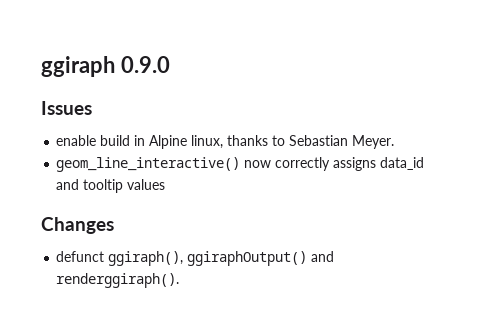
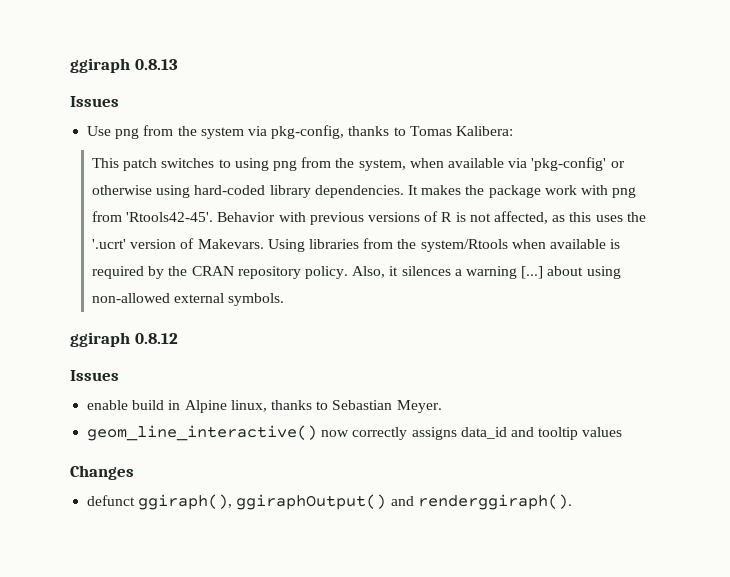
- ggiraph 0.9.0
+ ggiraph 0.8.13
+ Issues
+ Use png from the system via pkg-config, thanks to Tomas Kalibera:
+ This patch switches to using png from the system, when available via 'pkg-config' or otherwise using hard-coded library dependencies. It makes the package work with png from 'Rtools42-45'. Behavior with previous versions of R is not affected, as this uses the '.ucrt' version of Makevars. Using libraries from the system/Rtools when available is required by the CRAN repository policy. Also, it silences a warning [...] about using non-allowed external symbols.
+ ggiraph 0.8.12

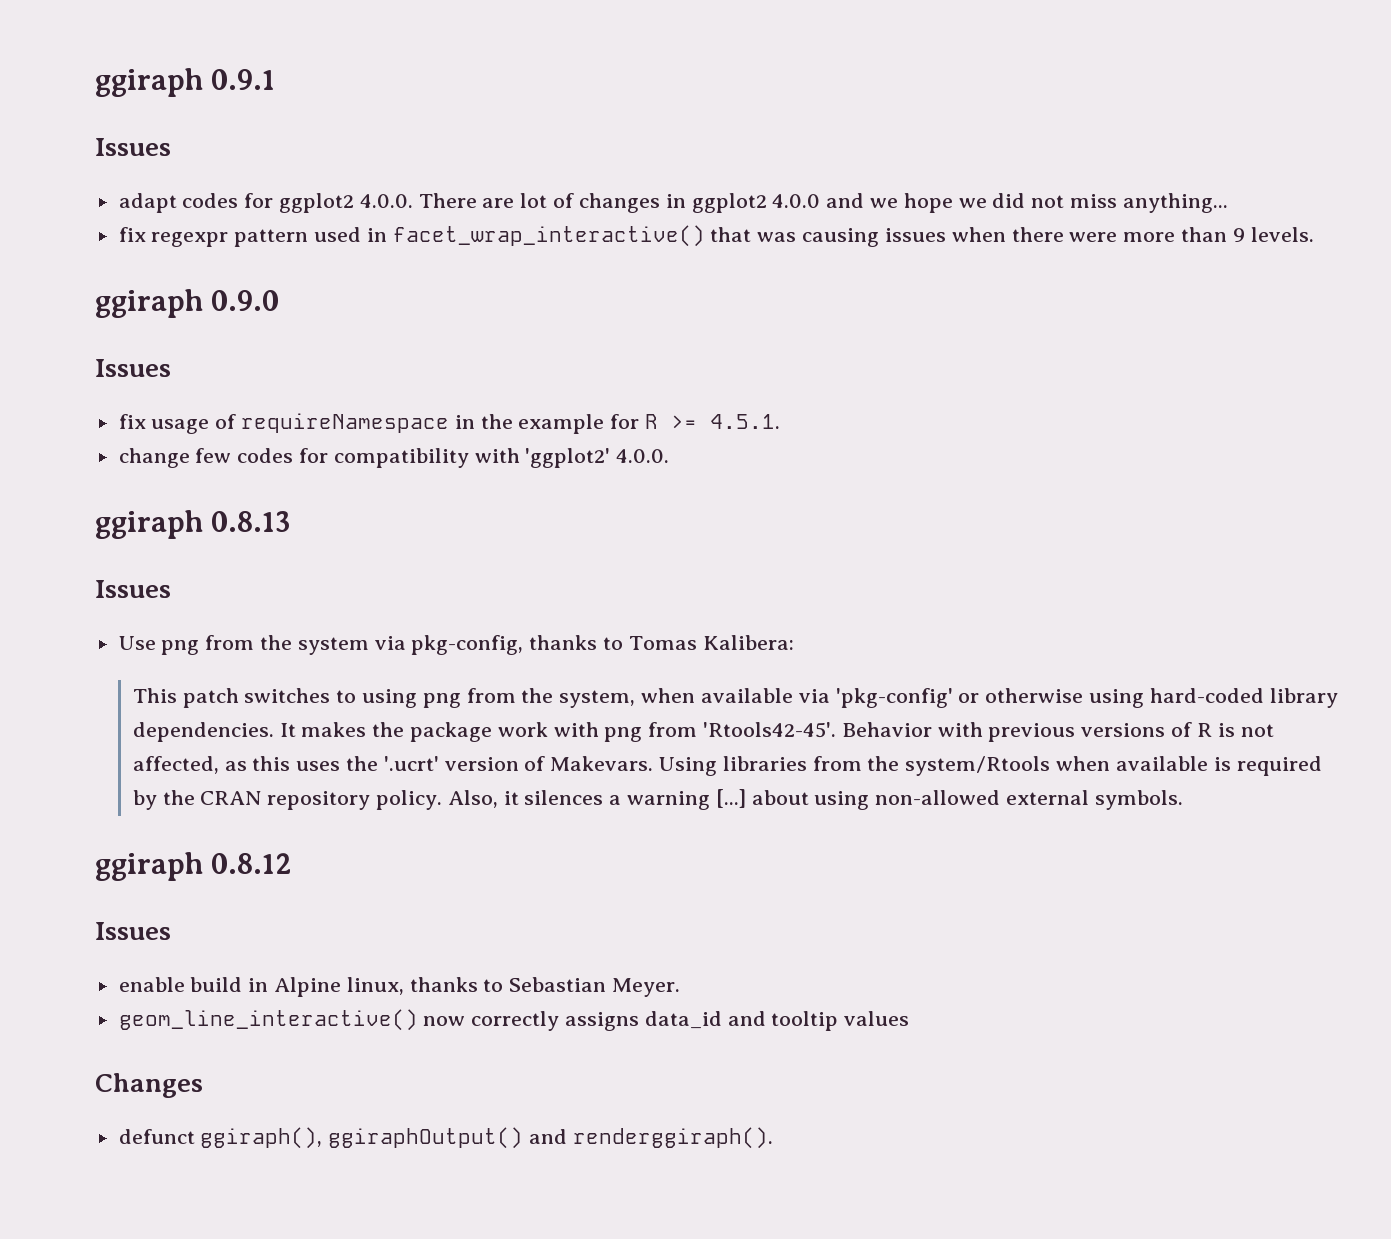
+ ggiraph 0.9.1
+ Issues
+ adapt codes for ggplot2 4.0.0. There are lot of changes in ggplot2 4.0.0 and we hope we did not miss anything...
+ fix regexpr pattern used in facet_wrap_interactive() that was causing issues when there were more than 9 levels.
+ ggiraph 0.9.0
+ Issues
+ fix usage of requireNamespace in the example for R >= 4.5.1.
+ change few codes for compatibility with 'ggplot2' 4.0.0.

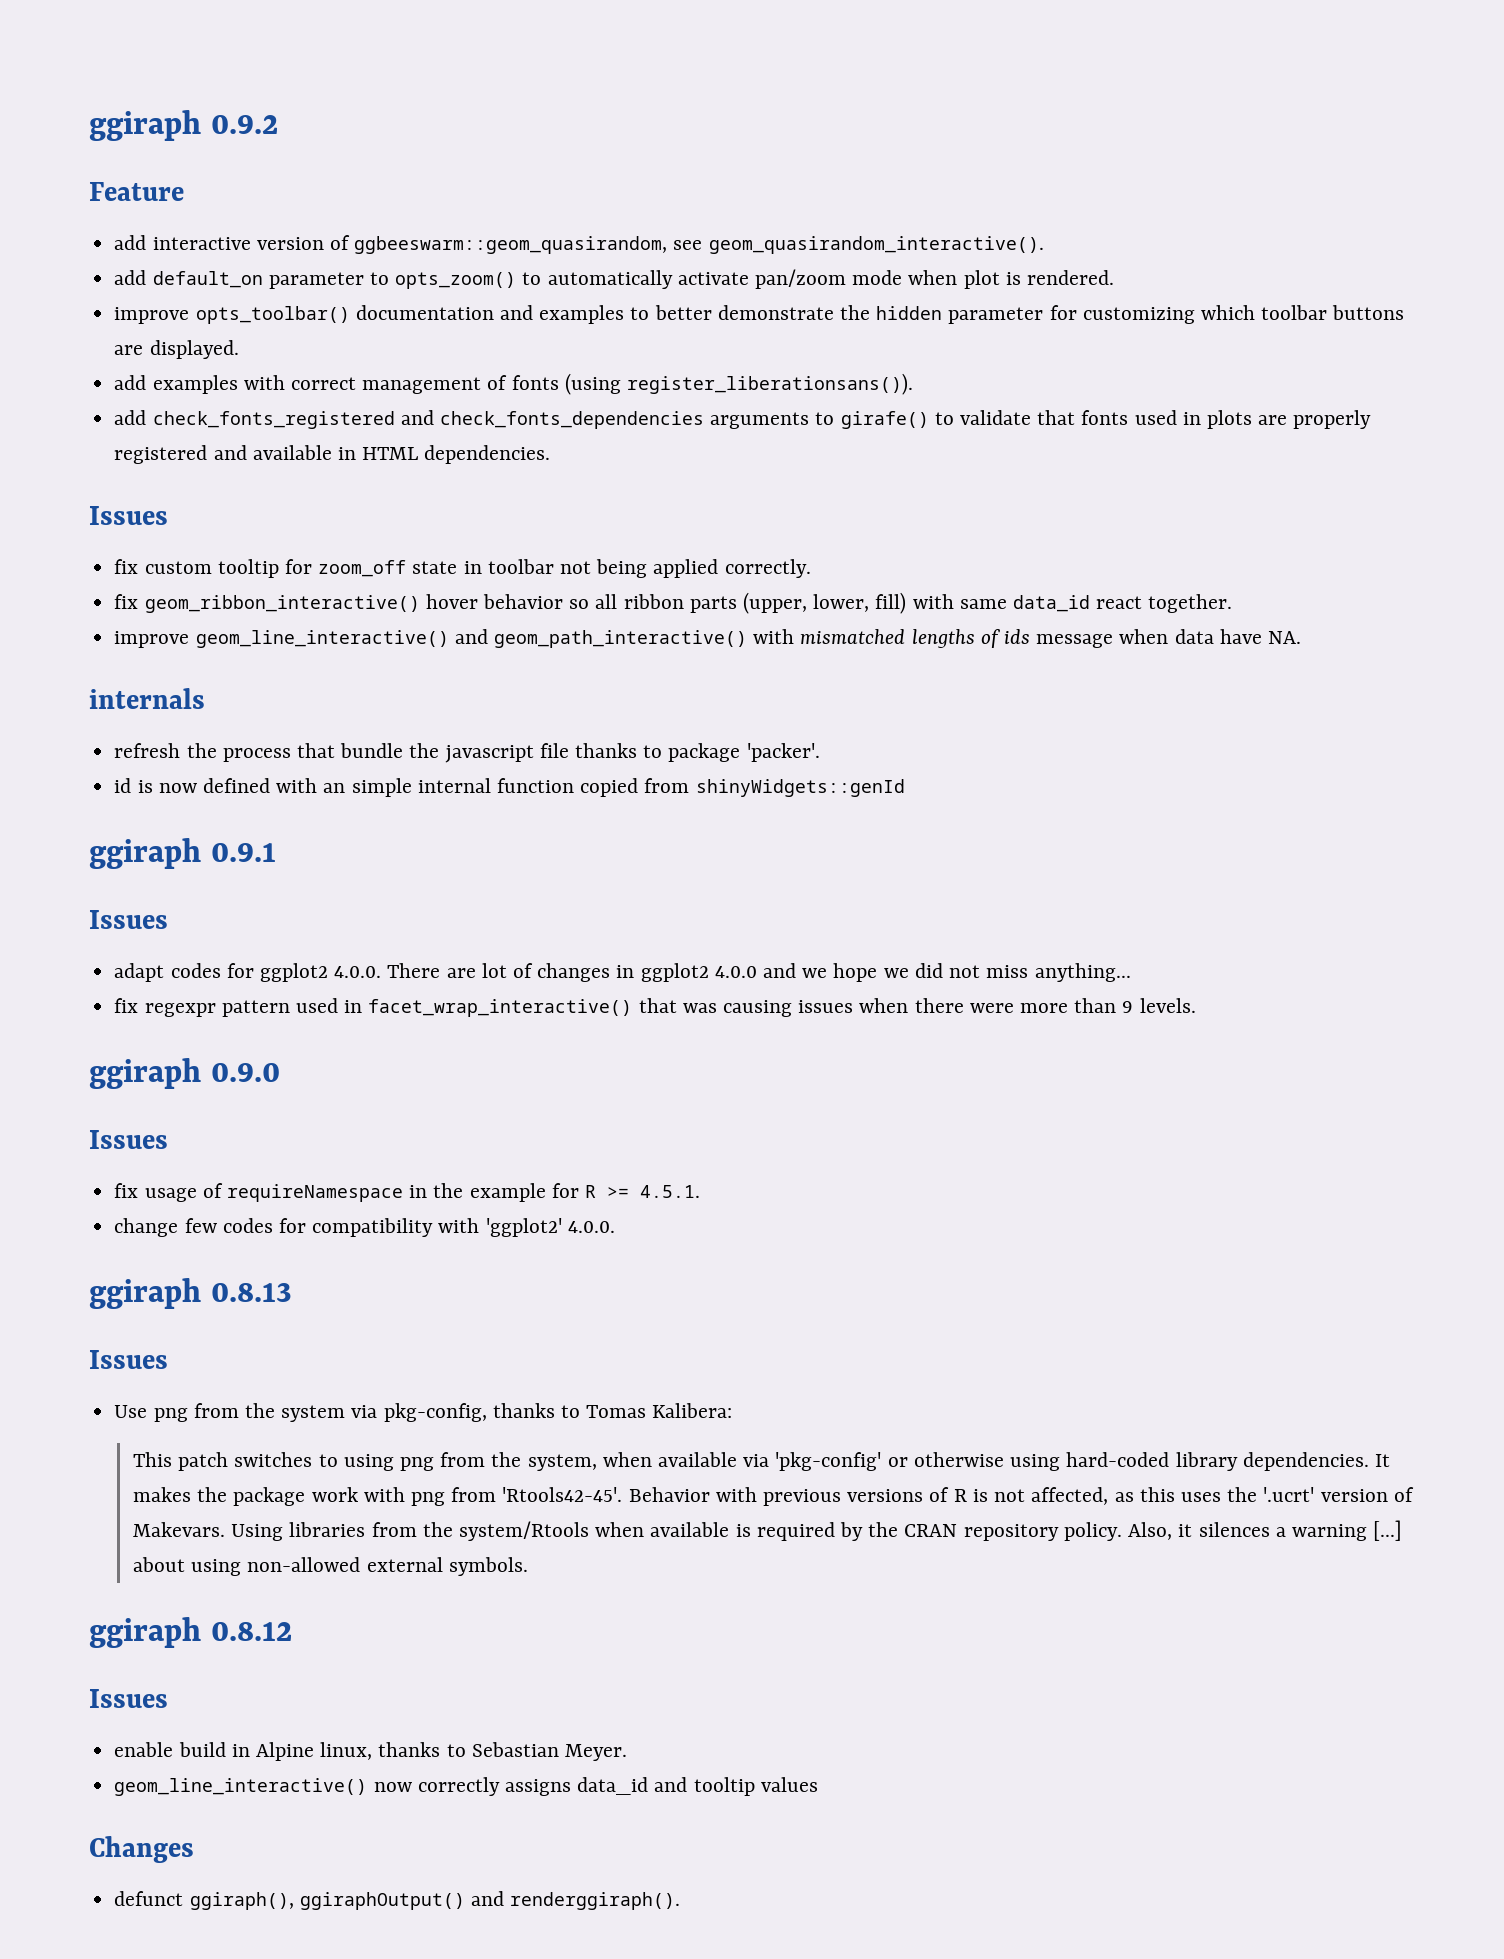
+ ggiraph 0.9.2
+ Feature
+ add interactive version of ggbeeswarm::geom_quasirandom, see geom_quasirandom_interactive().
+ add default_on parameter to opts_zoom() to automatically activate pan/zoom mode when plot is rendered.
+ improve opts_toolbar() documentation and examples to better demonstrate the hidden parameter for customizing which toolbar buttons are displayed.
+ add examples with correct management of fonts (using register_liberationsans()).
+ add check_fonts_registered and check_fonts_dependencies arguments to girafe() to validate that fonts used in plots are properly registered and available in HTML dependencies.
+ Issues
+ fix custom tooltip for zoom_off state in toolbar not being applied correctly.
+ fix geom_ribbon_interactive() hover behavior so all ribbon parts (upper, lower, fill) with same data_id react together.
+ improve geom_line_interactive() and geom_path_interactive() with mismatched lengths of ids message when data have NA.
+ internals
+ refresh the process that bundle the javascript file thanks to package 'packer'.
+ id is now defined with an simple internal function copied from shinyWidgets::genId

